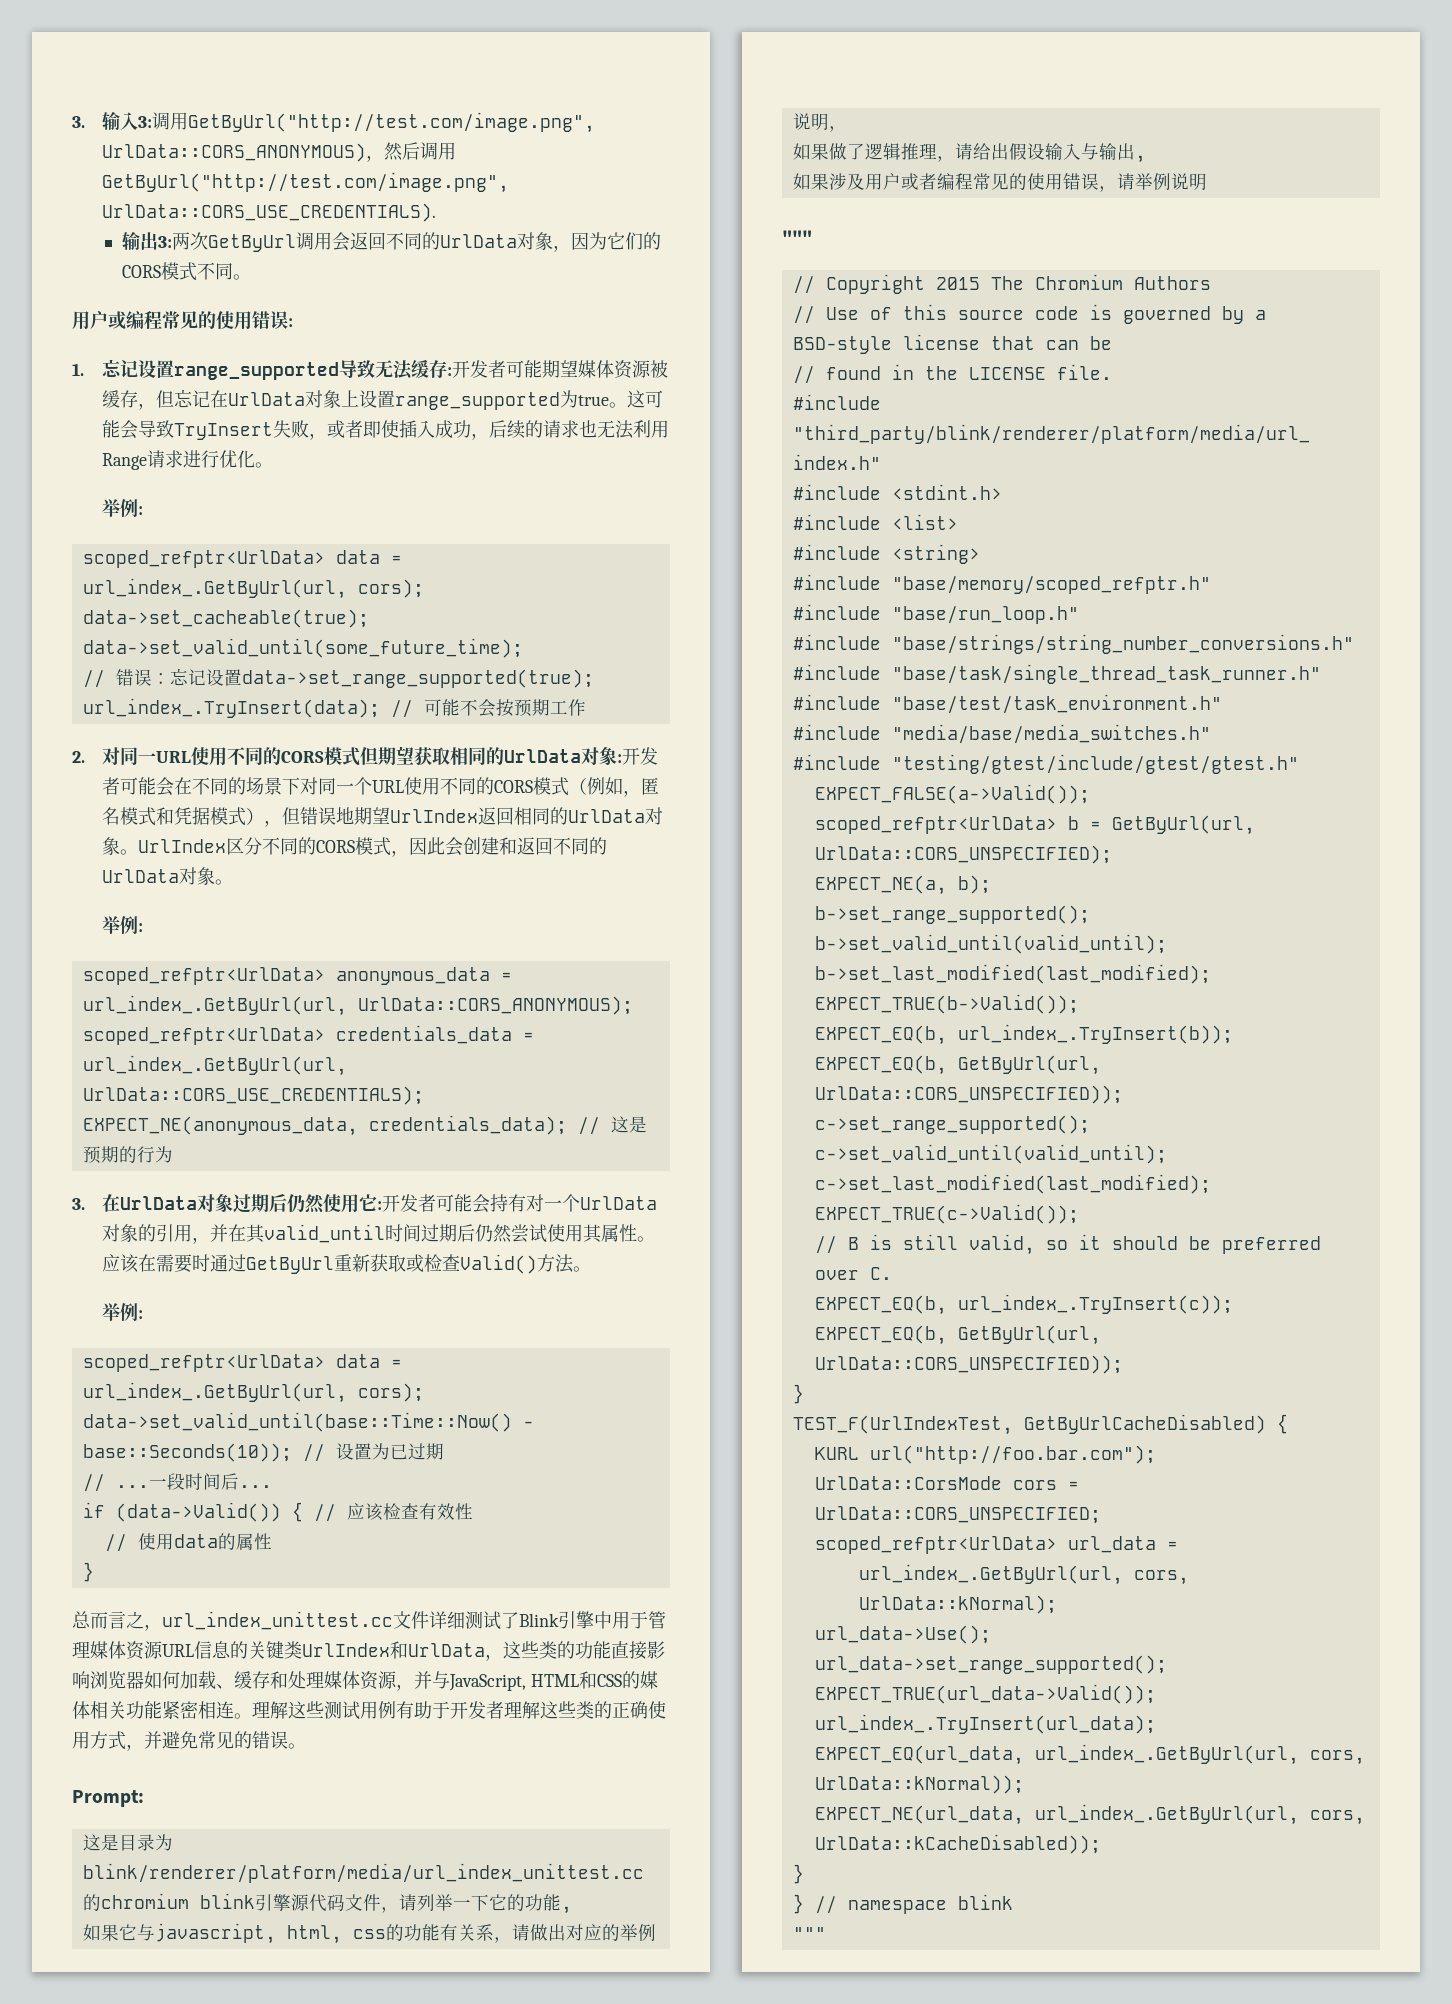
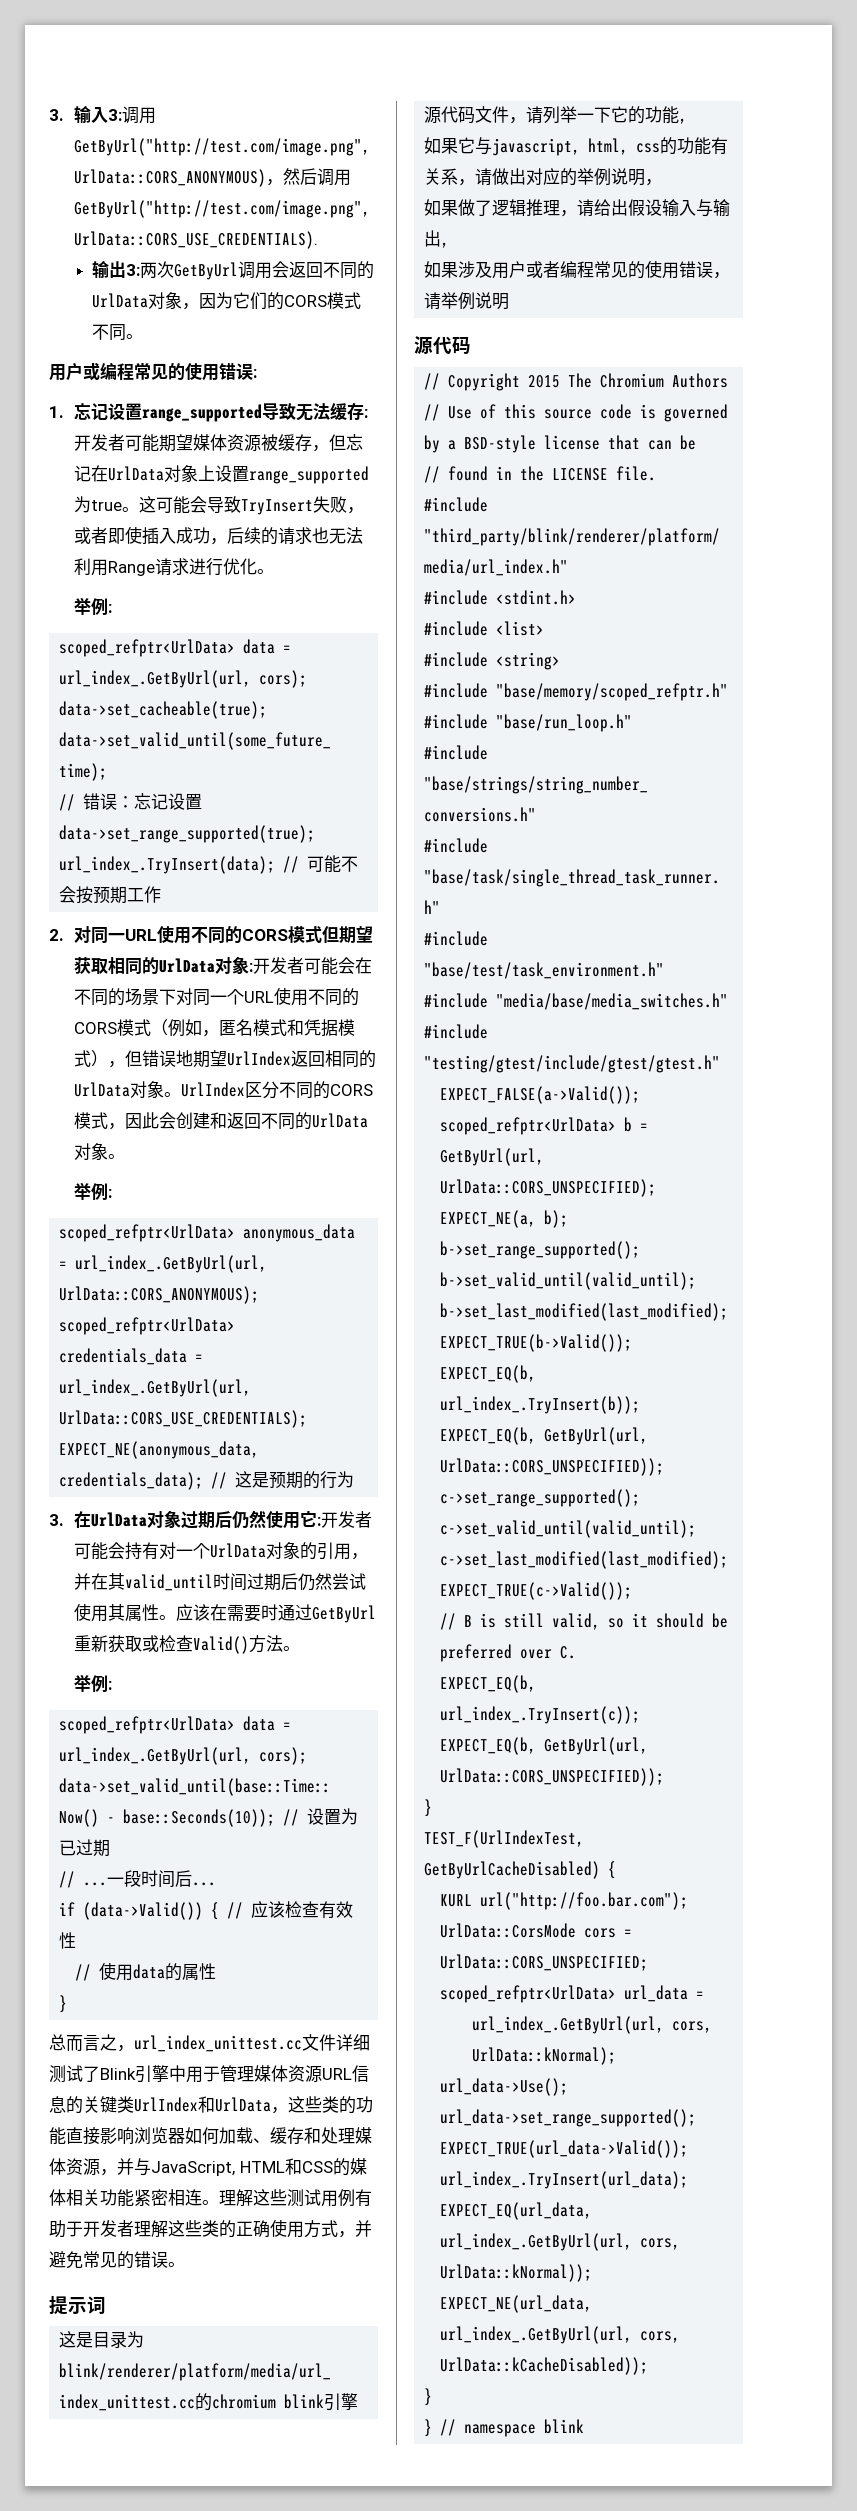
- Prompt:
+ 提示词
  如果涉及用户或者编程常见的使用错误，请举例说明
- """
+ 源代码
  } // namespace blink
- """

